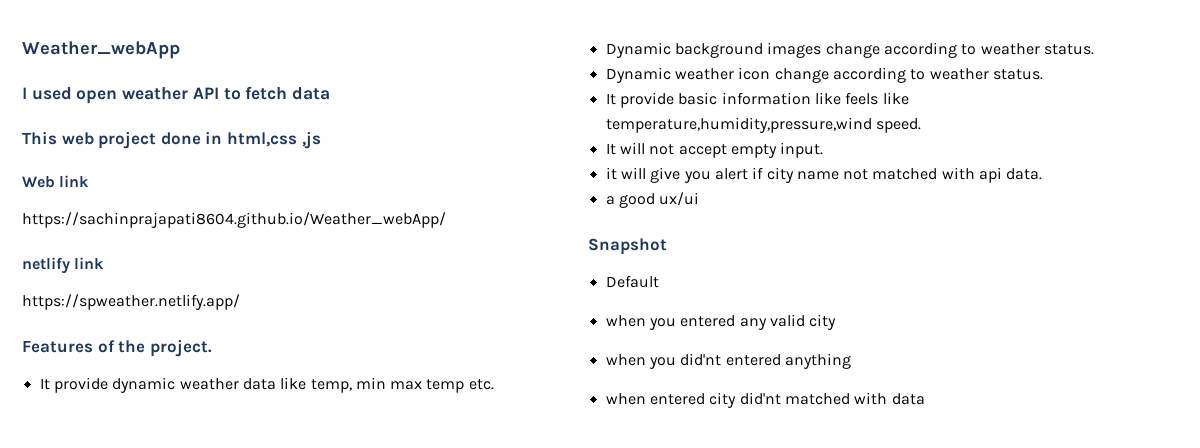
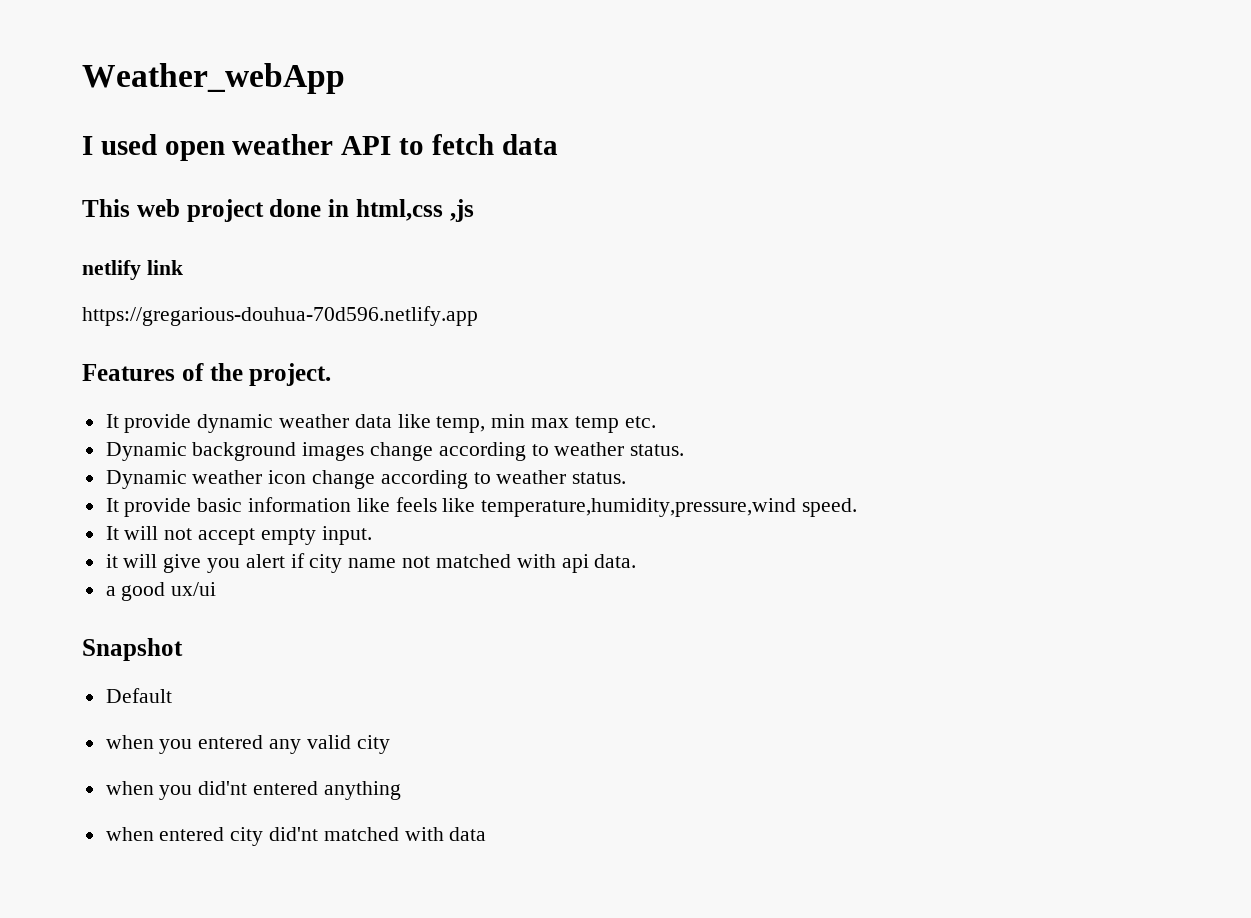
- Web link
- https://sachinprajapati8604.github.io/Weather_webApp/
- https://spweather.netlify.app/
+ https://gregarious-douhua-70d596.netlify.app

